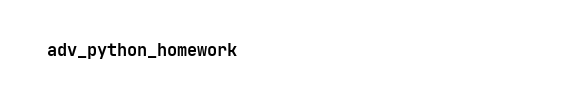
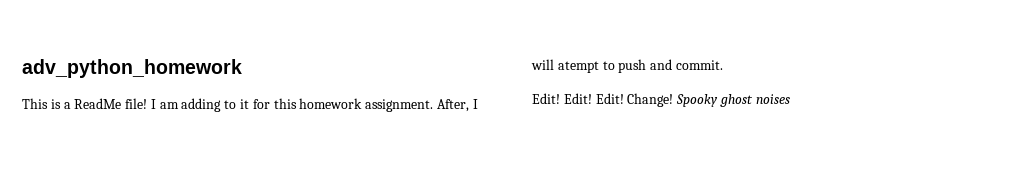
+ This is a ReadMe file! I am adding to it for this homework assignment. After, I will atempt to push and commit.
+ Edit! Edit! Edit! Change! Spooky ghost noises

